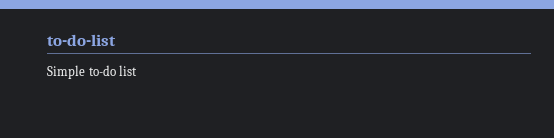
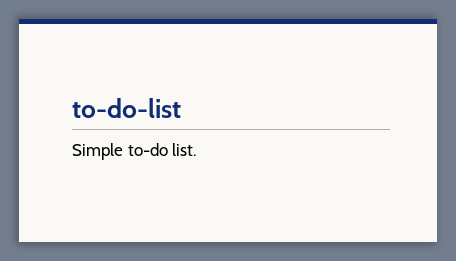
- Simple to-do list
+ Simple to-do list.

